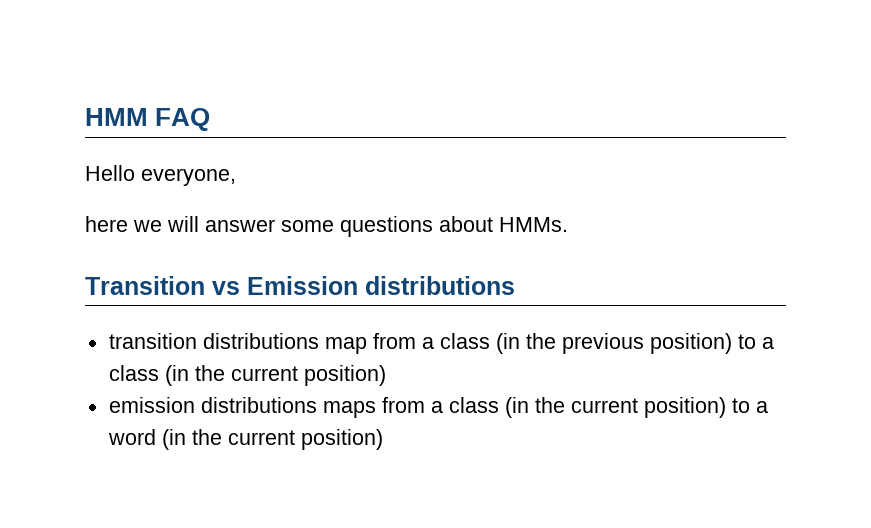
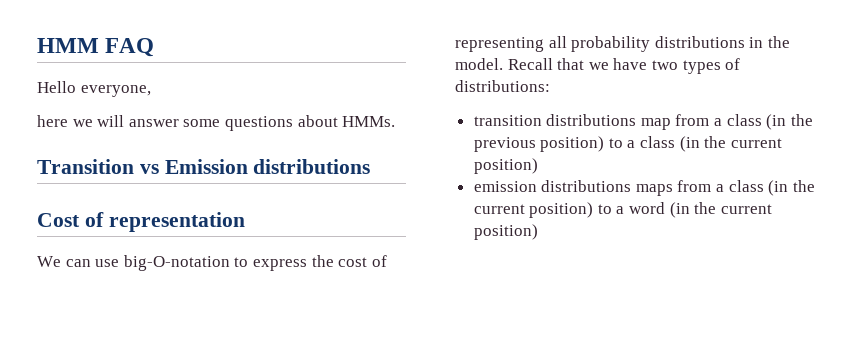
+ Cost of representation
+ We can use big-O-notation to express the cost of representing all probability distributions in the model. Recall that we have two types of distributions:

